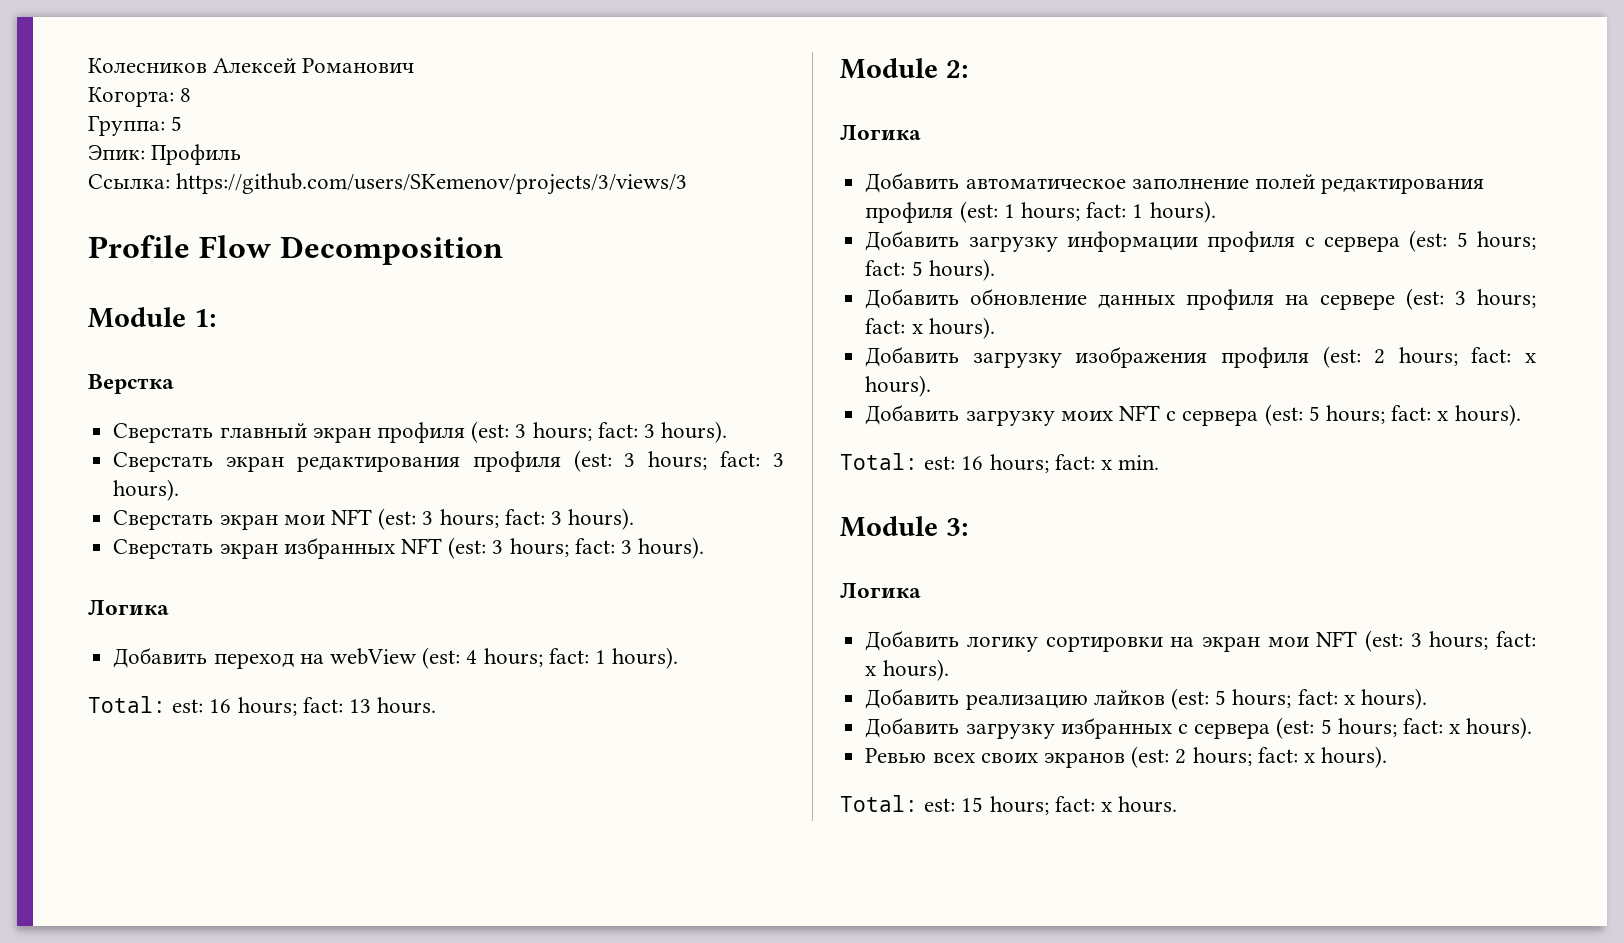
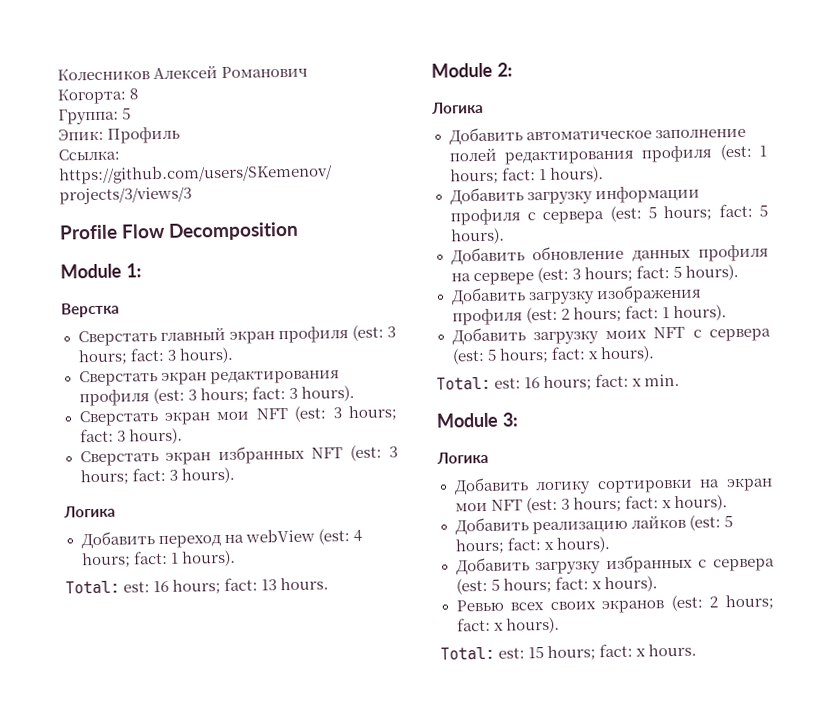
- Добавить обновление данных профиля на сервере (est: 3 hours; fact: x hours).
+ Добавить обновление данных профиля на сервере (est: 3 hours; fact: 5 hours).
- Добавить загрузку изображения профиля (est: 2 hours; fact: x hours).
+ Добавить загрузку изображения профиля (est: 2 hours; fact: 1 hours).

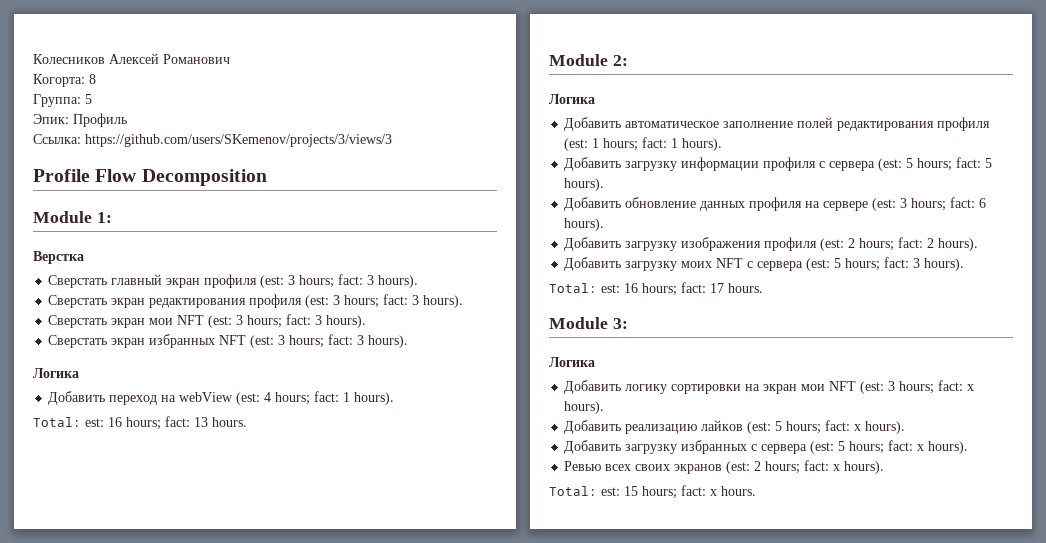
- Добавить обновление данных профиля на сервере (est: 3 hours; fact: 5 hours).
+ Добавить обновление данных профиля на сервере (est: 3 hours; fact: 6 hours).
- Добавить загрузку изображения профиля (est: 2 hours; fact: 1 hours).
+ Добавить загрузку изображения профиля (est: 2 hours; fact: 2 hours).
- Добавить загрузку моих NFT с сервера (est: 5 hours; fact: x hours).
- Total: est: 16 hours; fact: x min.
+ Добавить загрузку моих NFT с сервера (est: 5 hours; fact: 3 hours).
+ Total: est: 16 hours; fact: 17 hours.

